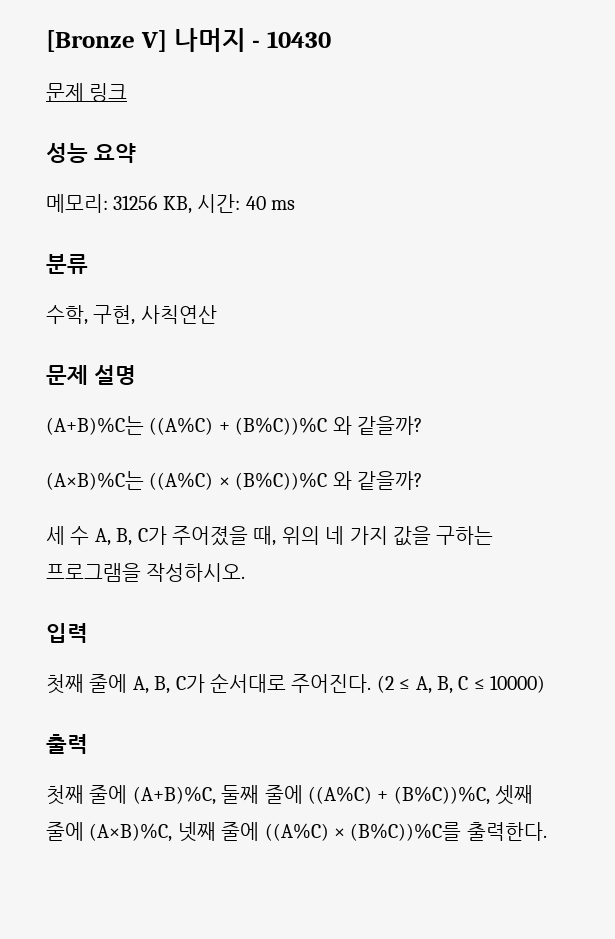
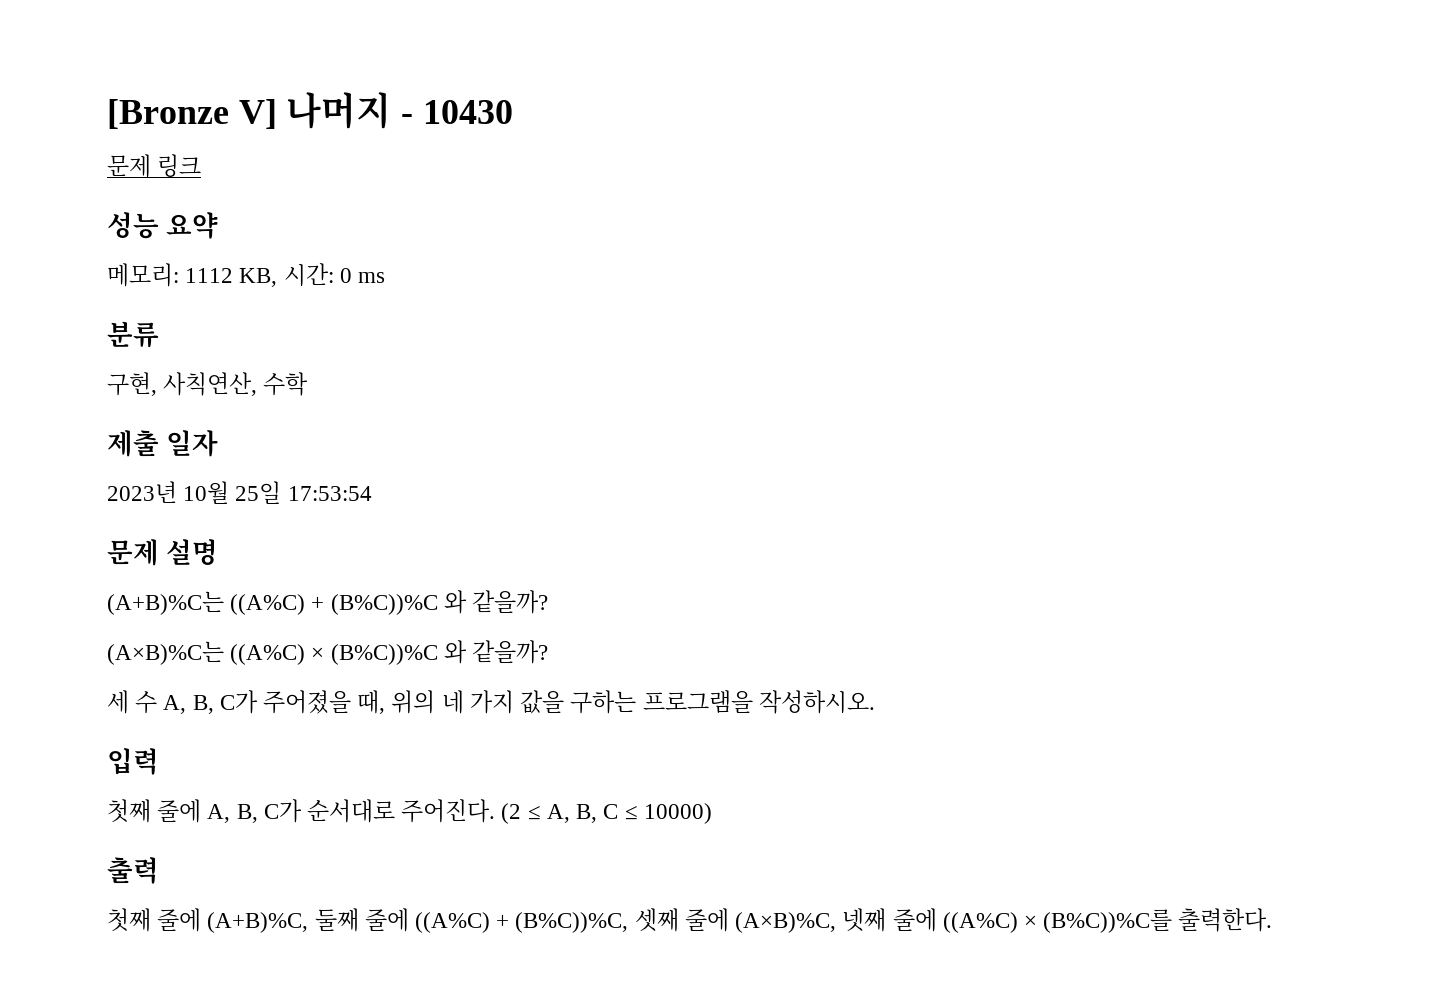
- 메모리: 31256 KB, 시간: 40 ms
+ 메모리: 1112 KB, 시간: 0 ms
- 수학, 구현, 사칙연산
+ 구현, 사칙연산, 수학
+ 제출 일자
+ 2023년 10월 25일 17:53:54

